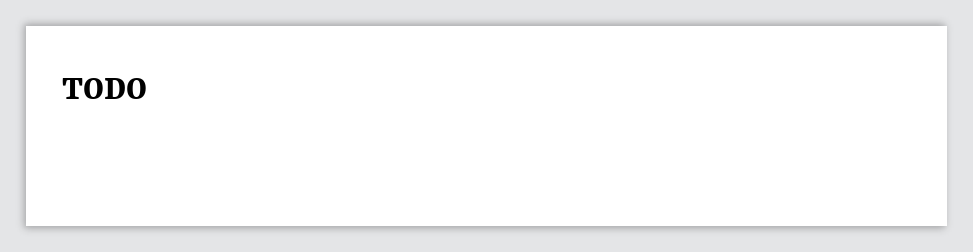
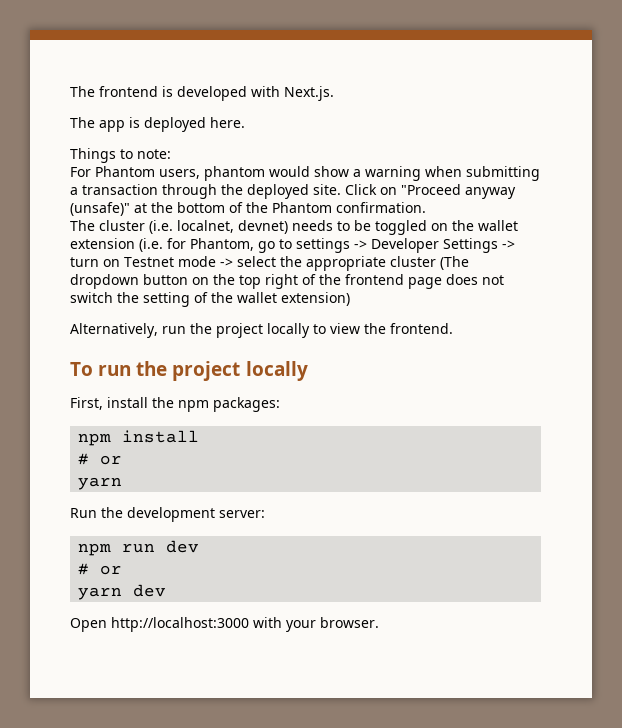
- TODO
+ The frontend is developed with Next.js.
+ The app is deployed here.
+ Things to note:
+ For Phantom users, phantom would show a warning when submitting a transaction through the deployed site. Click on "Proceed anyway (unsafe)" at the bottom of the Phantom confirmation.
+ The cluster (i.e. localnet, devnet) needs to be toggled on the wallet extension (i.e. for Phantom, go to settings -> Developer Settings -> turn on Testnet mode -> select the appropriate cluster (The dropdown button on the top right of the frontend page does not switch the setting of the wallet extension)
+ Alternatively, run the project locally to view the frontend.
+ To run the project locally
+ First, install the npm packages:
+ npm install
+ # or
+ yarn
+ Run the development server:
+ npm run dev
+ # or
+ yarn dev
+ Open http://localhost:3000 with your browser.

